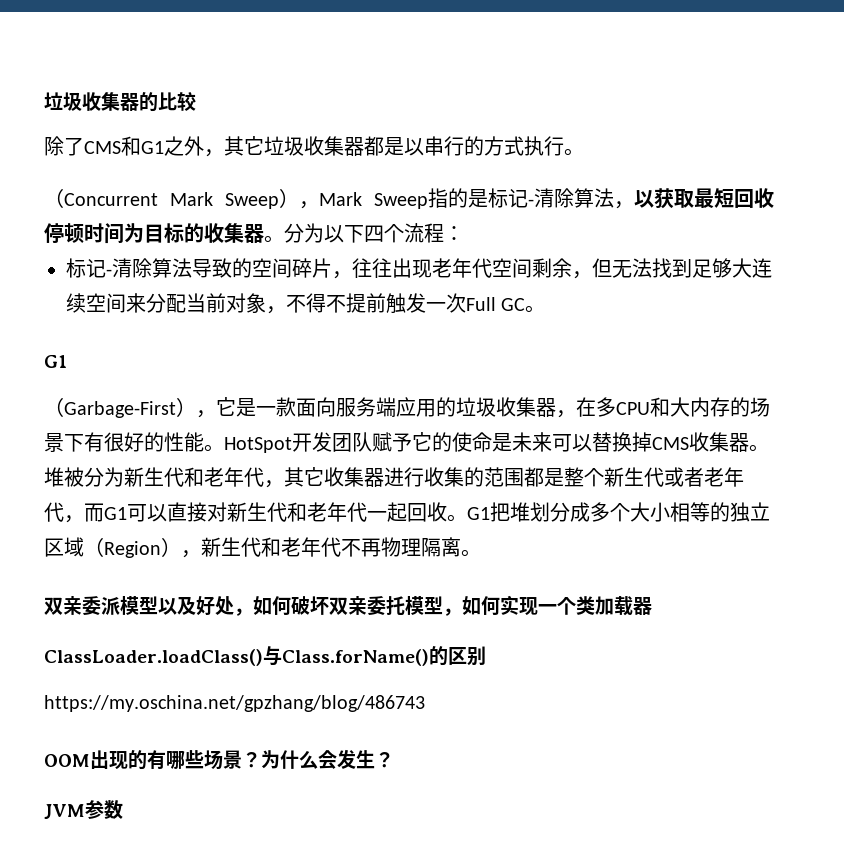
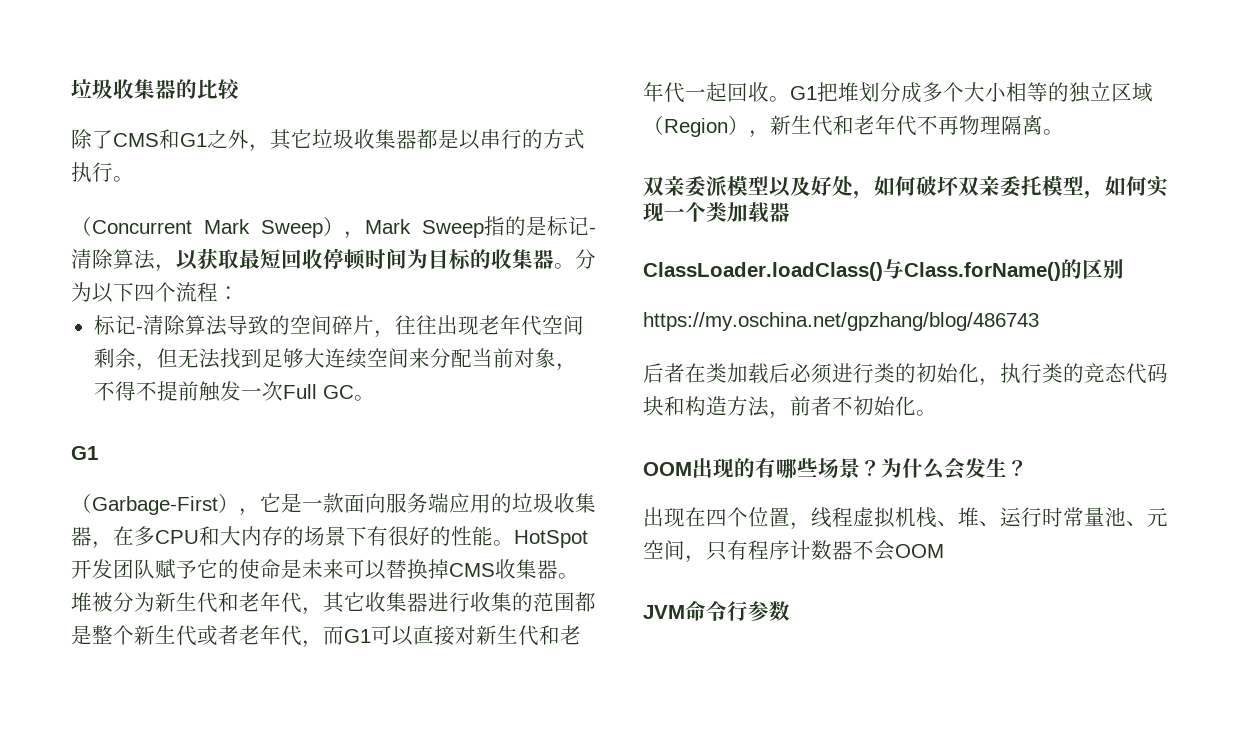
+ 后者在类加载后必须进行类的初始化，执行类的竞态代码块和构造方法，前者不初始化。
+ 出现在四个位置，线程虚拟机栈、堆、运行时常量池、元空间，只有程序计数器不会OOM
- JVM参数
+ JVM命令行参数

